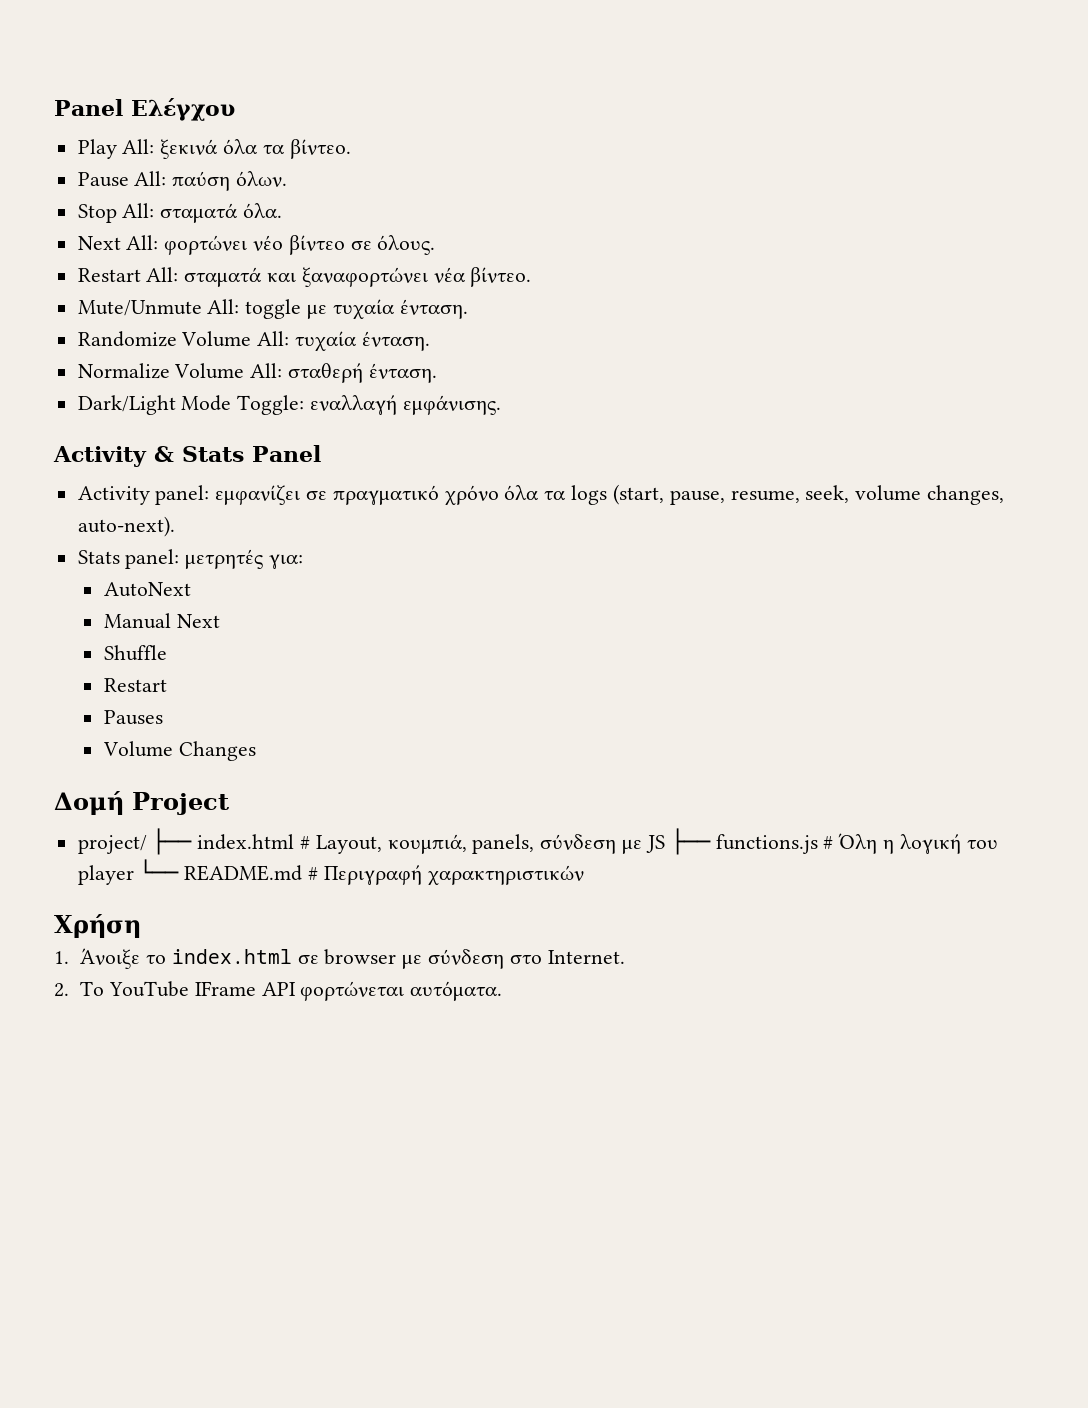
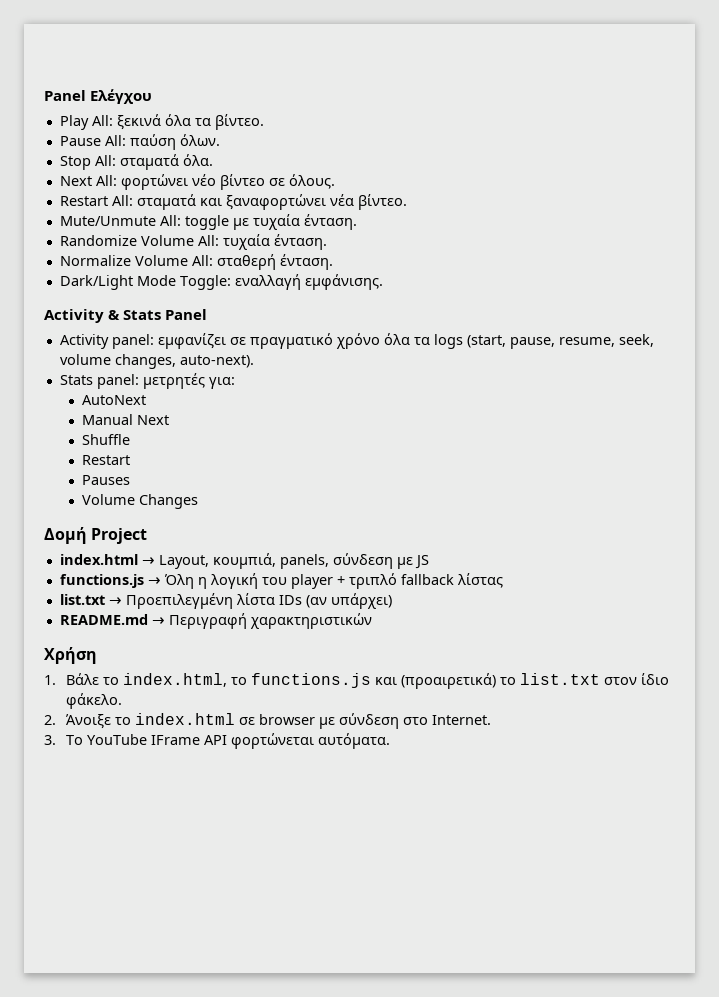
- project/ ├── index.html # Layout, κουμπιά, panels, σύνδεση με JS ├── functions.js # Όλη η λογική του player └── README.md # Περιγραφή χαρακτηριστικών
+ index.html → Layout, κουμπιά, panels, σύνδεση με JS
+ functions.js → Όλη η λογική του player + τριπλό fallback λίστας
+ list.txt → Προεπιλεγμένη λίστα IDs (αν υπάρχει)
+ README.md → Περιγραφή χαρακτηριστικών
  Χρήση
- 1. Άνοιξε το index.html σε browser με σύνδεση στο Internet.
+ 1. Βάλε το index.html, το functions.js και (προαιρετικά) το list.txt στον ίδιο φάκελο.
+ 2. Άνοιξε το index.html σε browser με σύνδεση στο Internet.
- 2. Το YouTube IFrame API φορτώνεται αυτόματα.
+ 3. Το YouTube IFrame API φορτώνεται αυτόματα.

